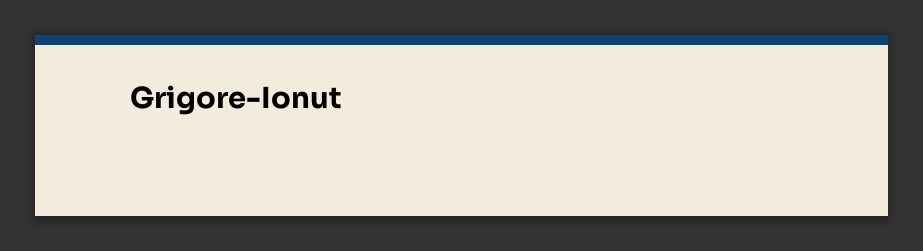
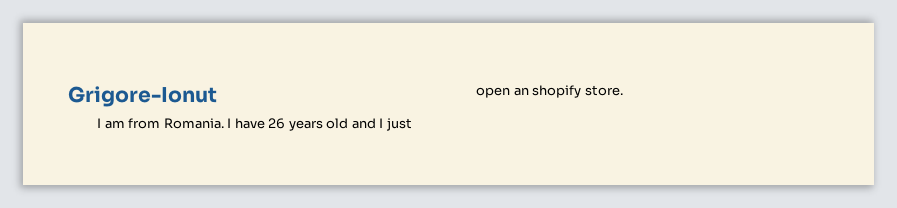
+ I am from Romania. I have 26 years old and I just open an shopify store.

